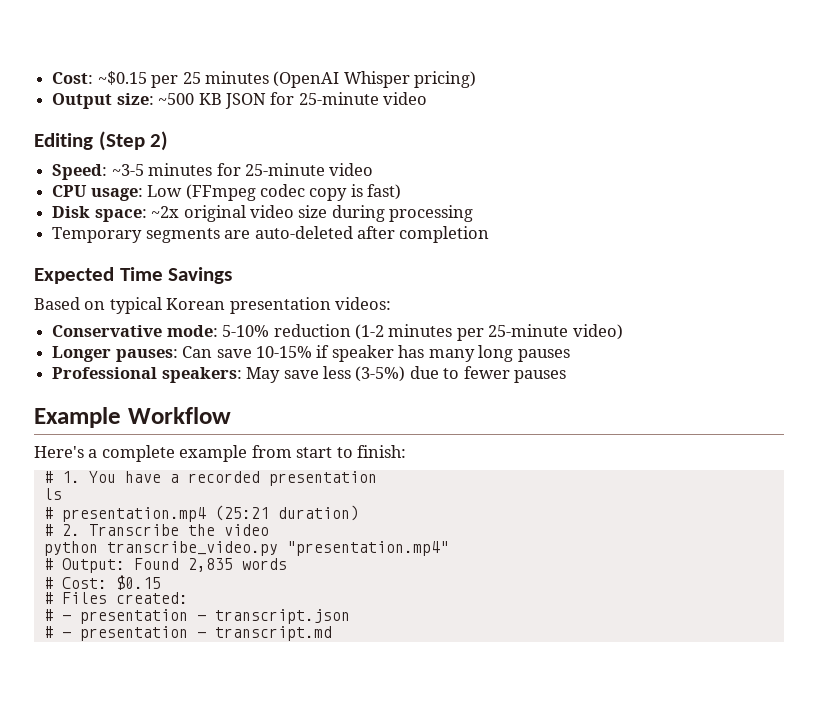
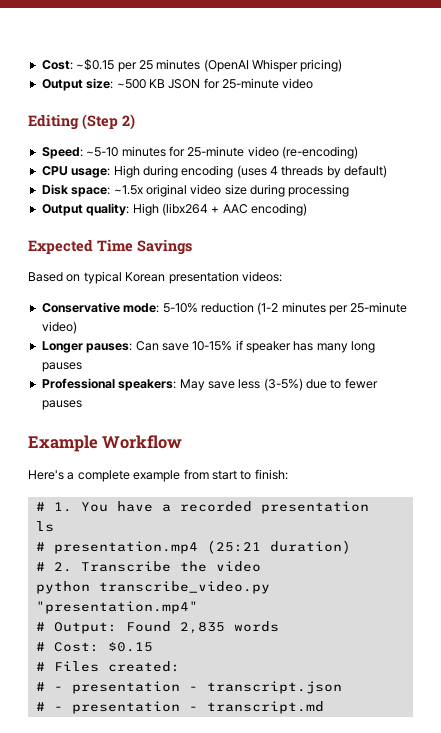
- Speed: ~3-5 minutes for 25-minute video
+ Speed: ~5-10 minutes for 25-minute video (re-encoding)
- CPU usage: Low (FFmpeg codec copy is fast)
+ CPU usage: High during encoding (uses 4 threads by default)
- Disk space: ~2x original video size during processing
+ Disk space: ~1.5x original video size during processing
- Temporary segments are auto-deleted after completion
+ Output quality: High (libx264 + AAC encoding)

